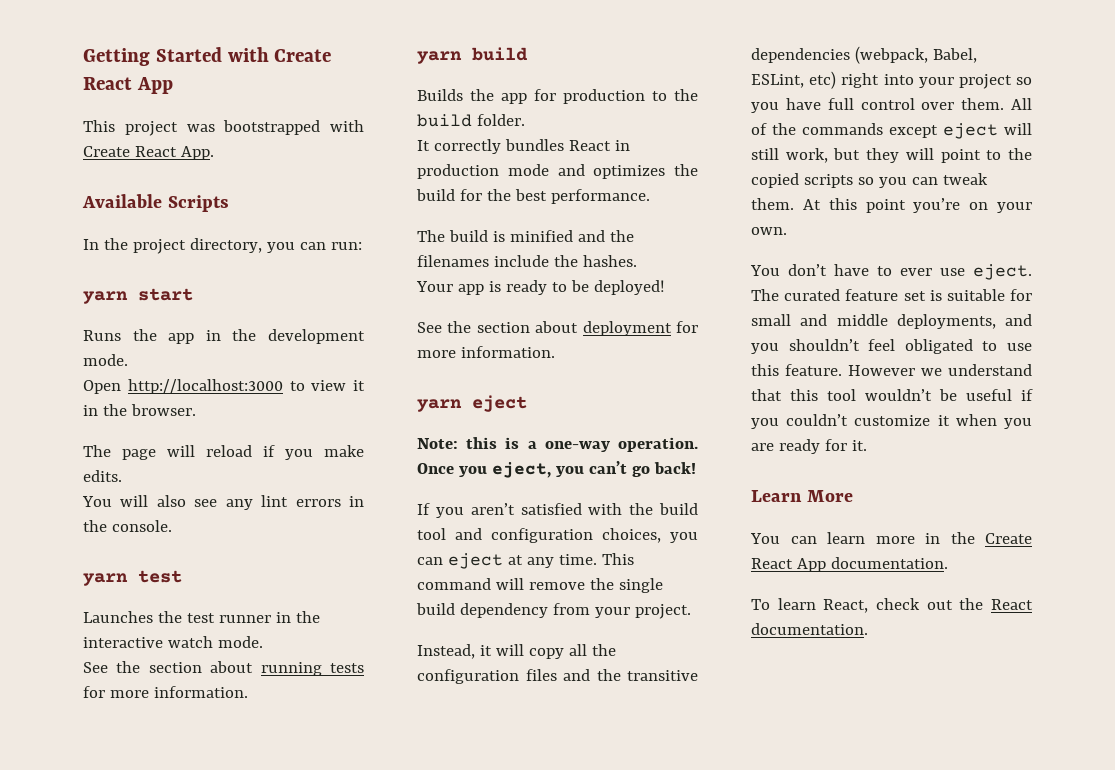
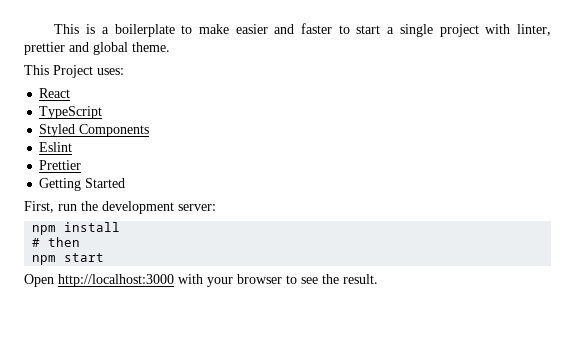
- Getting Started with Create React App
- This project was bootstrapped with Create React App.
- Available Scripts
- In the project directory, you can run:
- yarn start
- Runs the app in the development mode.
- Open http://localhost:3000 to view it in the browser.
- The page will reload if you make edits.
- You will also see any lint errors in the console.
- yarn test
- Launches the test runner in the interactive watch mode.
- See the section about running tests for more information.
- yarn build
- Builds the app for production to the build folder.
- It correctly bundles React in production mode and optimizes the build for the best performance.
- The build is minified and the filenames include the hashes.
- Your app is ready to be deployed!
- See the section about deployment for more information.
- yarn eject
- Note: this is a one-way operation. Once you eject, you can’t go back!
- If you aren’t satisfied with the build tool and configuration choices, you can eject at any time. This command will remove the single build dependency from your project.
- Instead, it will copy all the configuration files and the transitive dependencies (webpack, Babel, ESLint, etc) right into your project so you have full control over them. All of the commands except eject will still work, but they will point to the copied scripts so you can tweak them. At this point you’re on your own.
- You don’t have to ever use eject. The curated feature set is suitable for small and middle deployments, and you shouldn’t feel obligated to use this feature. However we understand that this tool wouldn’t be useful if you couldn’t customize it when you are ready for it.
- Learn More
- You can learn more in the Create React App documentation.
- To learn React, check out the React documentation.
+ This is a boilerplate to make easier and faster to start a single project with linter, prettier and global theme.
+ This Project uses:
+ React
+ TypeScript
+ Styled Components
+ Eslint
+ Prettier
+ Getting Started
+ First, run the development server:
+ npm install
+ # then
+ npm start
+ Open http://localhost:3000 with your browser to see the result.

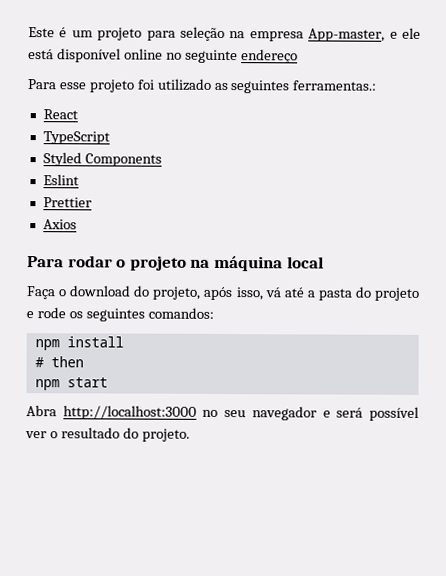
- This is a boilerplate to make easier and faster to start a single project with linter, prettier and global theme.
- This Project uses:
+ Este é um projeto para seleção na empresa App-master, e ele está disponível online no seguinte endereço
+ Para esse projeto foi utilizado as seguintes ferramentas.:
- Getting Started
- First, run the development server:
+ Axios
+ Para rodar o projeto na máquina local
+ Faça o download do projeto, após isso, vá até a pasta do projeto e rode os seguintes comandos:
- Open http://localhost:3000 with your browser to see the result.
+ Abra http://localhost:3000 no seu navegador e será possível ver o resultado do projeto.

